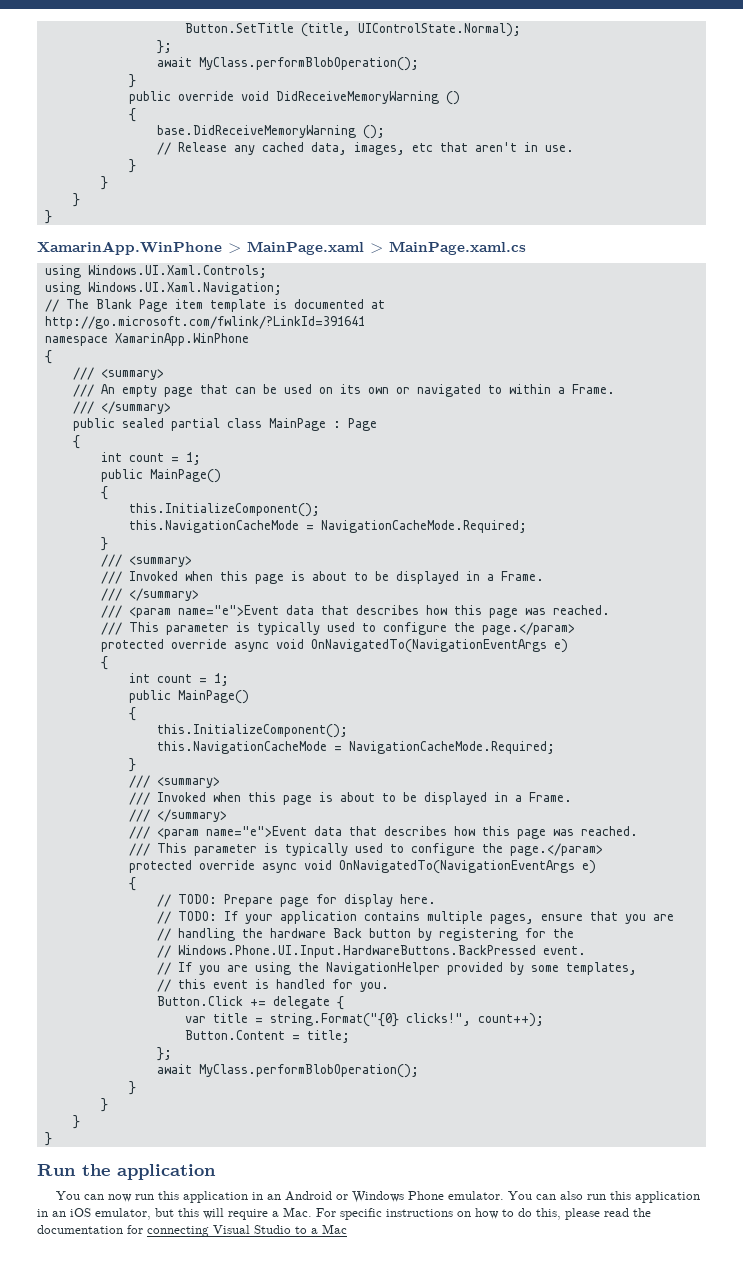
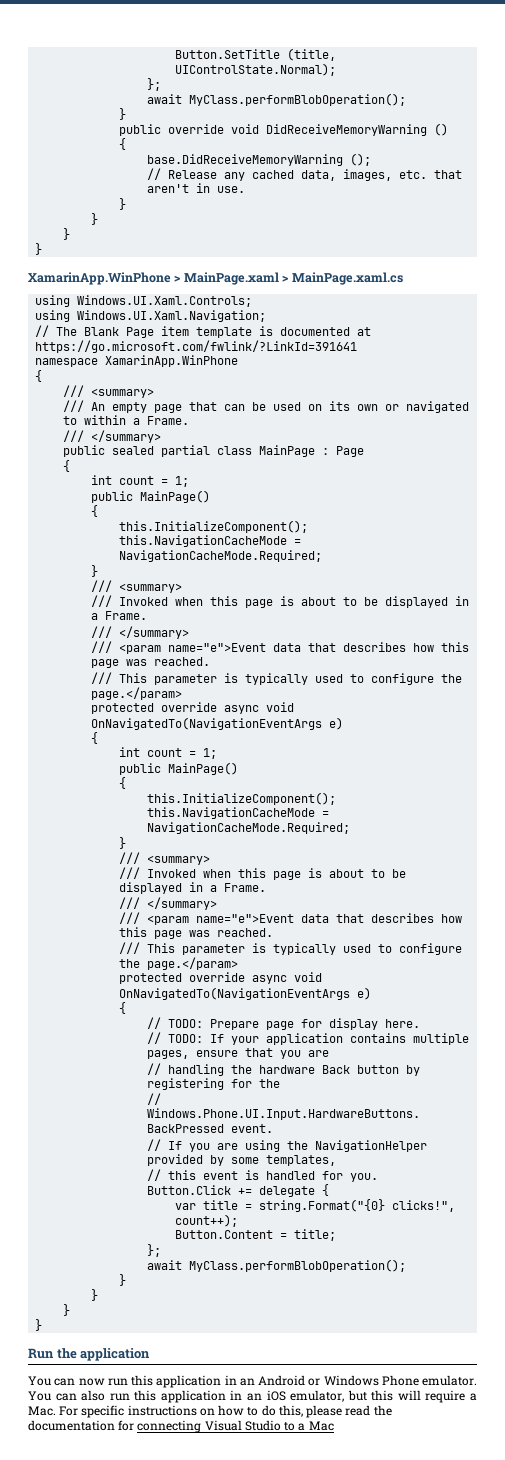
- // Release any cached data, images, etc that aren't in use.
+ // Release any cached data, images, etc. that aren't in use.
- // The Blank Page item template is documented at http://go.microsoft.com/fwlink/?LinkId=391641
+ // The Blank Page item template is documented at https://go.microsoft.com/fwlink/?LinkId=391641

